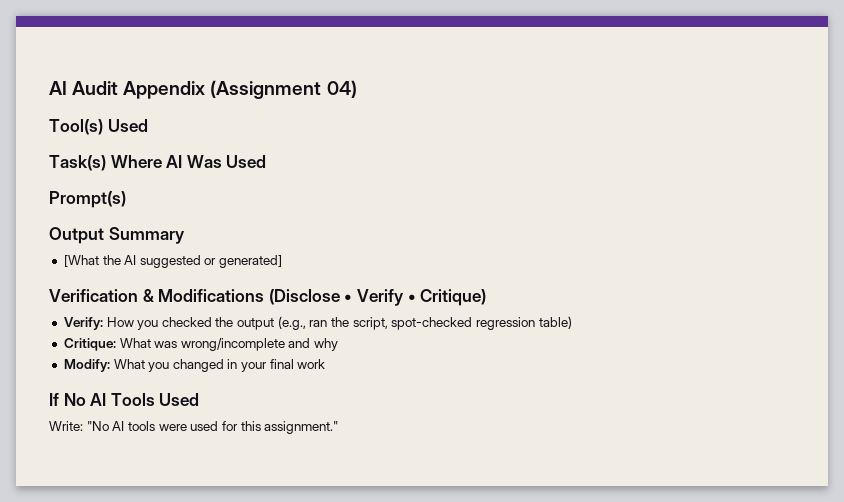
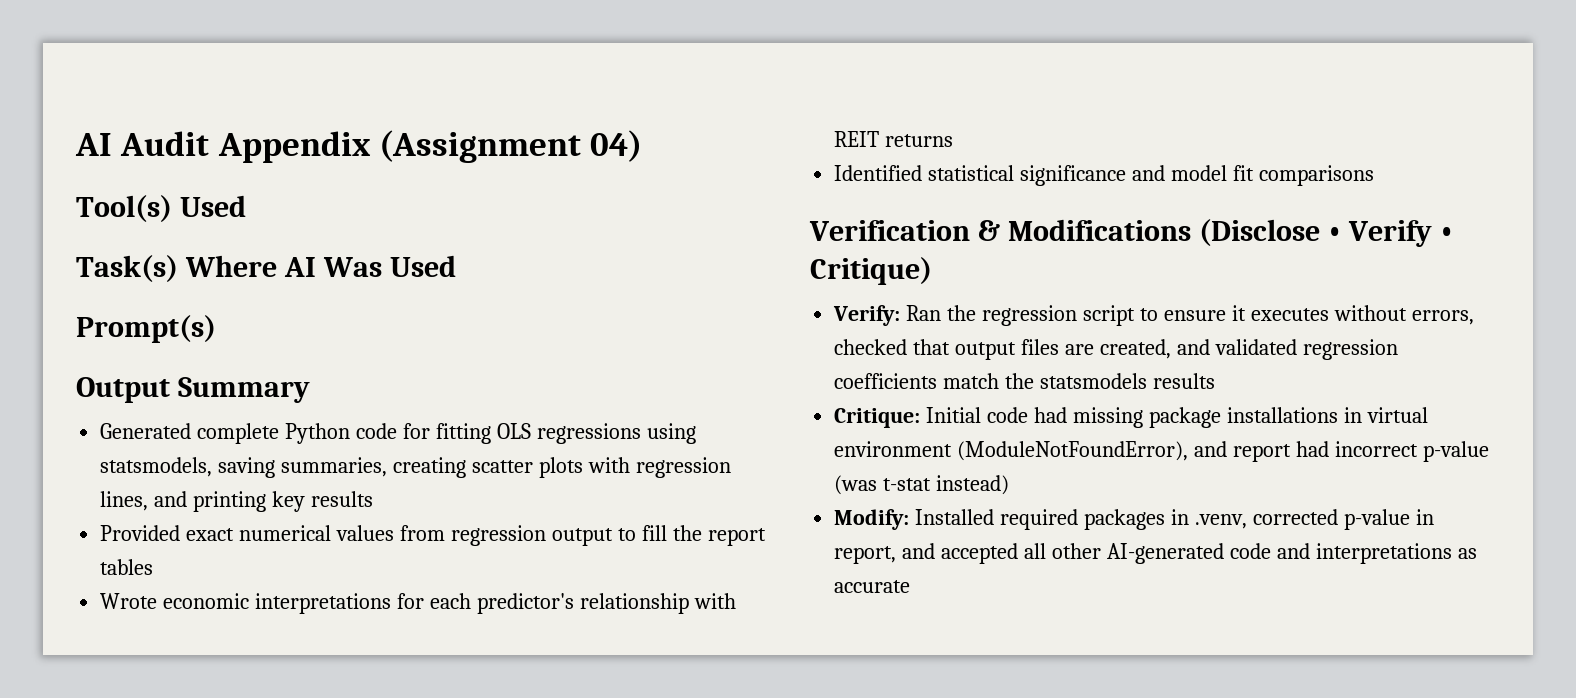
- [What the AI suggested or generated]
+ Generated complete Python code for fitting OLS regressions using statsmodels, saving summaries, creating scatter plots with regression lines, and printing key results
+ Provided exact numerical values from regression output to fill the report tables
+ Wrote economic interpretations for each predictor's relationship with REIT returns
+ Identified statistical significance and model fit comparisons
- Verify: How you checked the output (e.g., ran the script, spot-checked regression table)
- Critique: What was wrong/incomplete and why
- Modify: What you changed in your final work
- If No AI Tools Used
- Write: "No AI tools were used for this assignment."
+ Verify: Ran the regression script to ensure it executes without errors, checked that output files are created, and validated regression coefficients match the statsmodels results
+ Critique: Initial code had missing package installations in virtual environment (ModuleNotFoundError), and report had incorrect p-value (was t-stat instead)
+ Modify: Installed required packages in .venv, corrected p-value in report, and accepted all other AI-generated code and interpretations as accurate

